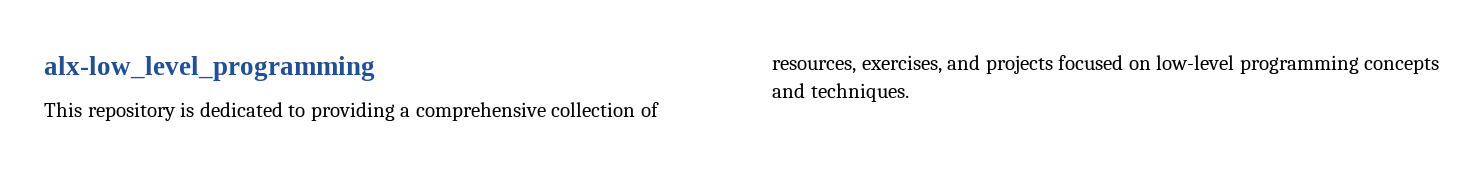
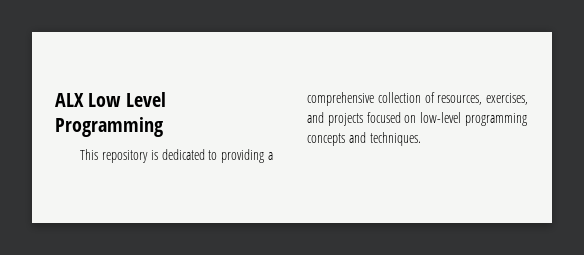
- alx-low_level_programming
+ ALX Low Level Programming

